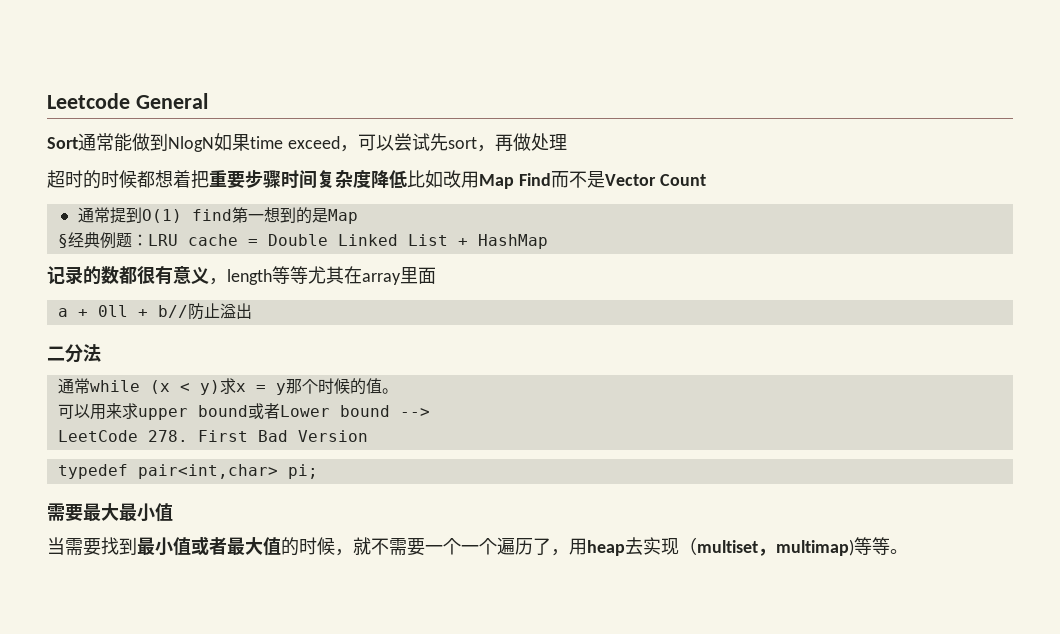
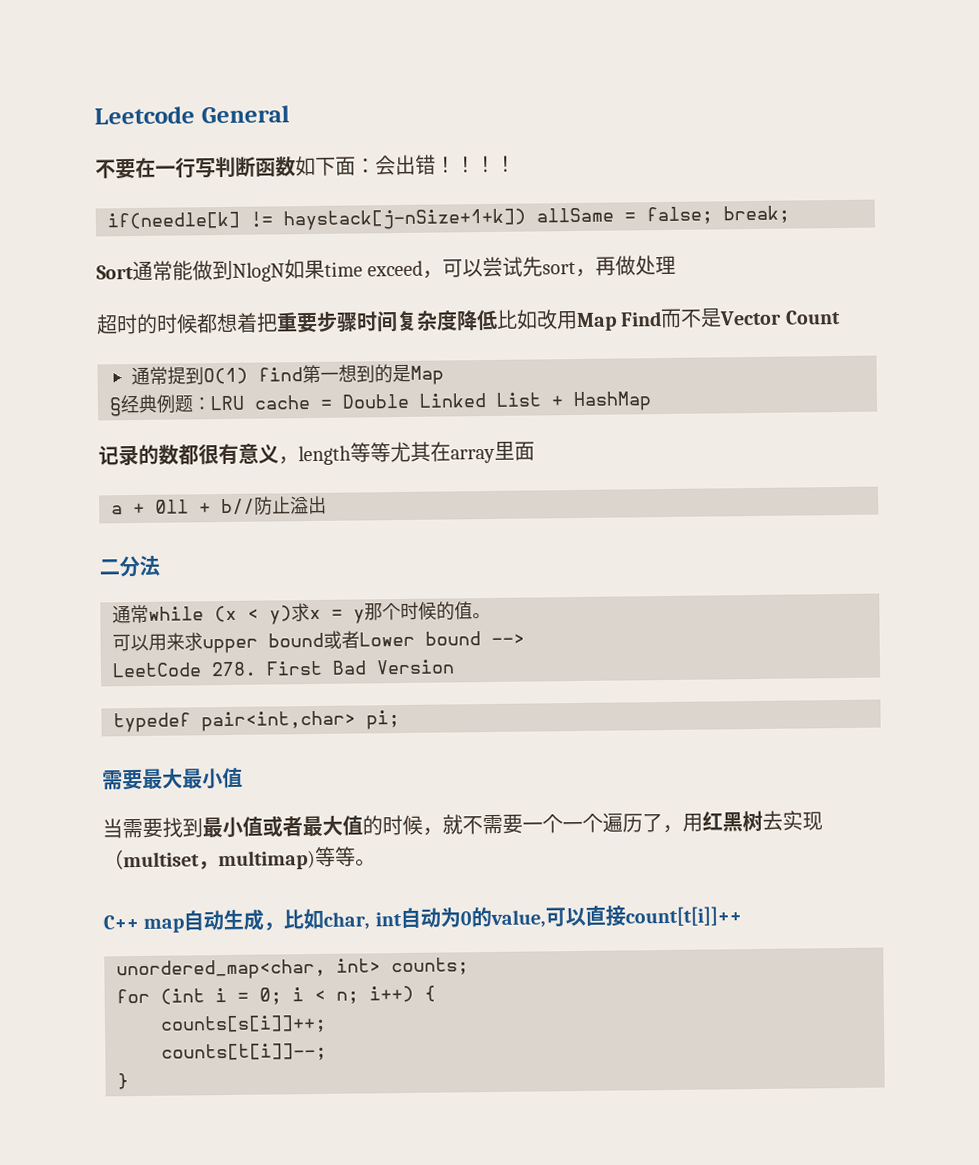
+ 不要在一行写判断函数如下面：会出错！！！！
+ if(needle[k] != haystack[j-nSize+1+k]) allSame = false; break;
- 当需要找到最小值或者最大值的时候，就不需要一个一个遍历了，用heap去实现（multiset，multimap)等等。
+ 当需要找到最小值或者最大值的时候，就不需要一个一个遍历了，用红黑树去实现（multiset，multimap)等等。
+ C++ map自动生成，比如char, int自动为0的value,可以直接count[t[i]]++
+ unordered_map<char, int> counts;
+ for (int i = 0; i < n; i++) {
+ counts[s[i]]++;
+ counts[t[i]]--;
+ }

